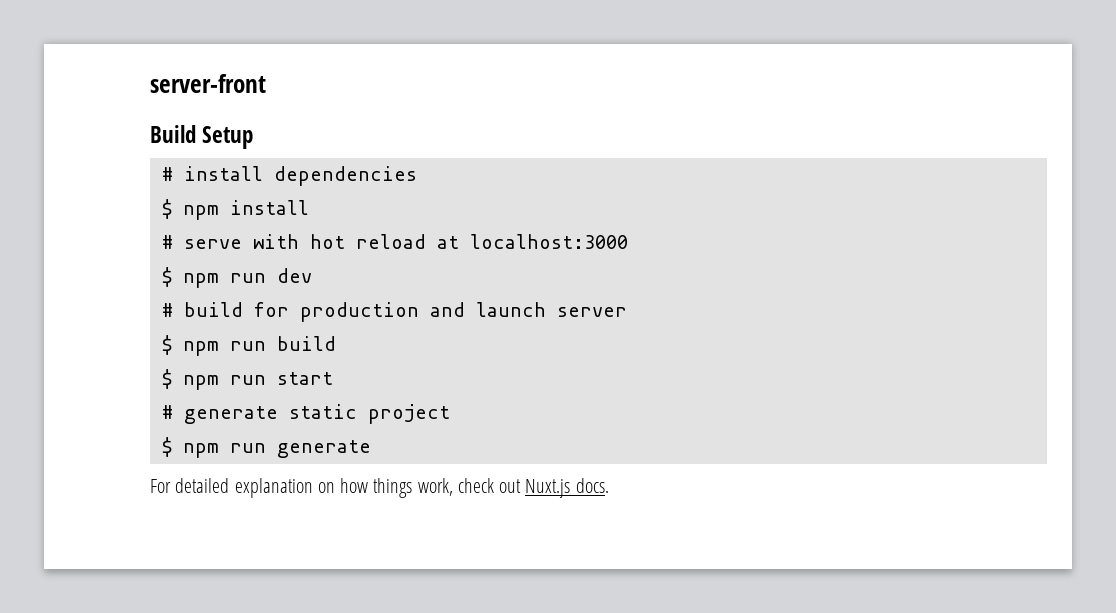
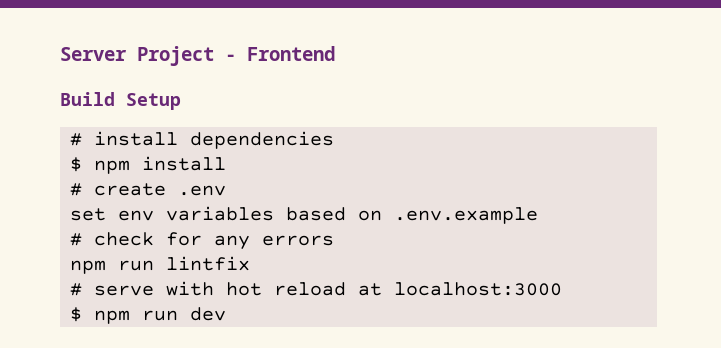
- server-front
+ Server Project - Frontend
+ # create .env
+ set env variables based on .env.example
+ # check for any errors
+ npm run lintfix
- # build for production and launch server
- $ npm run build
- $ npm run start
- # generate static project
- $ npm run generate
- For detailed explanation on how things work, check out Nuxt.js docs.

